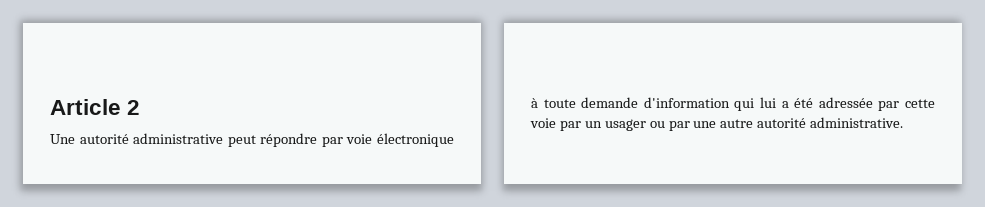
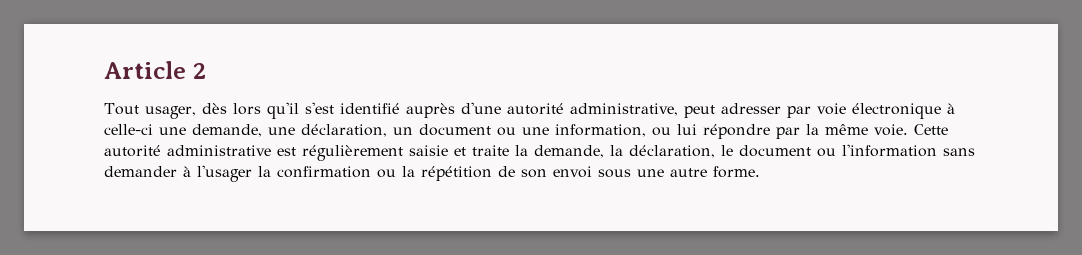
- Une autorité administrative peut répondre par voie électronique à toute demande d'information qui lui a été adressée par cette voie par un usager ou par une autre autorité administrative.
+ Tout usager, dès lors qu'il s'est identifié auprès d'une autorité administrative, peut adresser par voie électronique à celle-ci une demande, une déclaration, un document ou une information, ou lui répondre par la même voie. Cette autorité administrative est régulièrement saisie et traite la demande, la déclaration, le document ou l'information sans demander à l'usager la confirmation ou la répétition de son envoi sous une autre forme.

